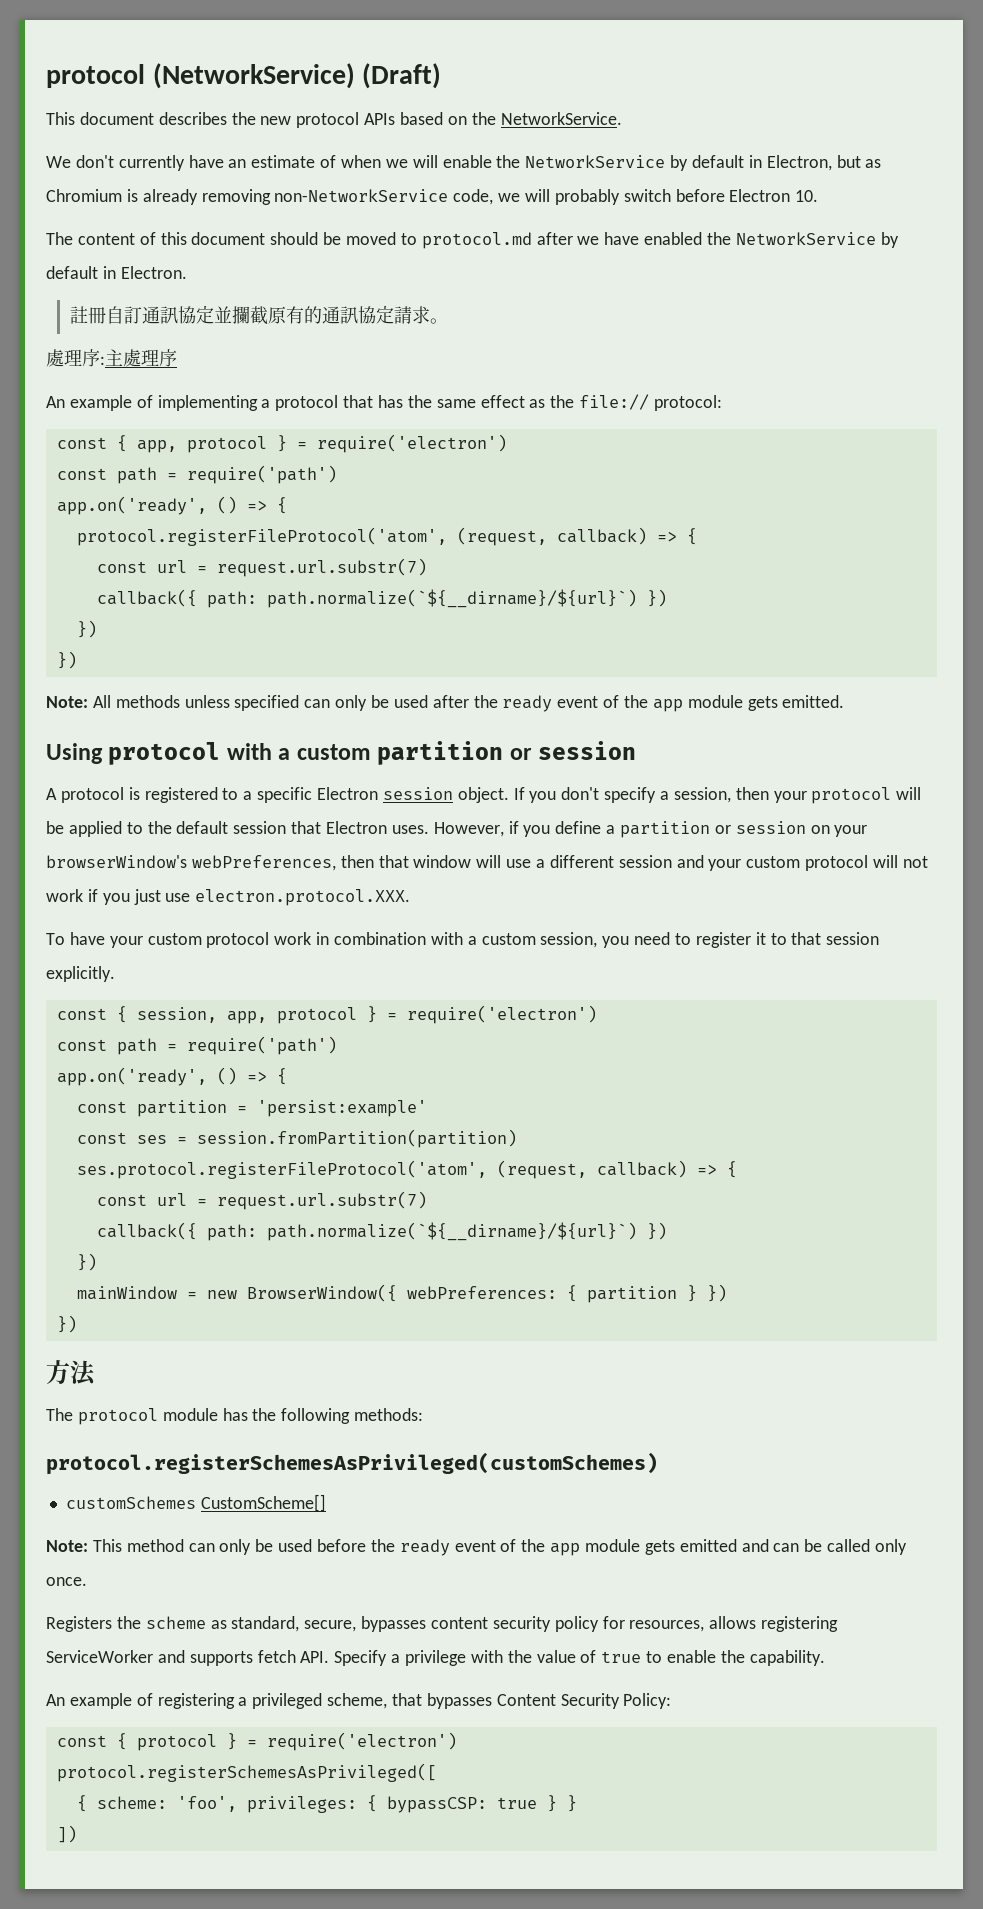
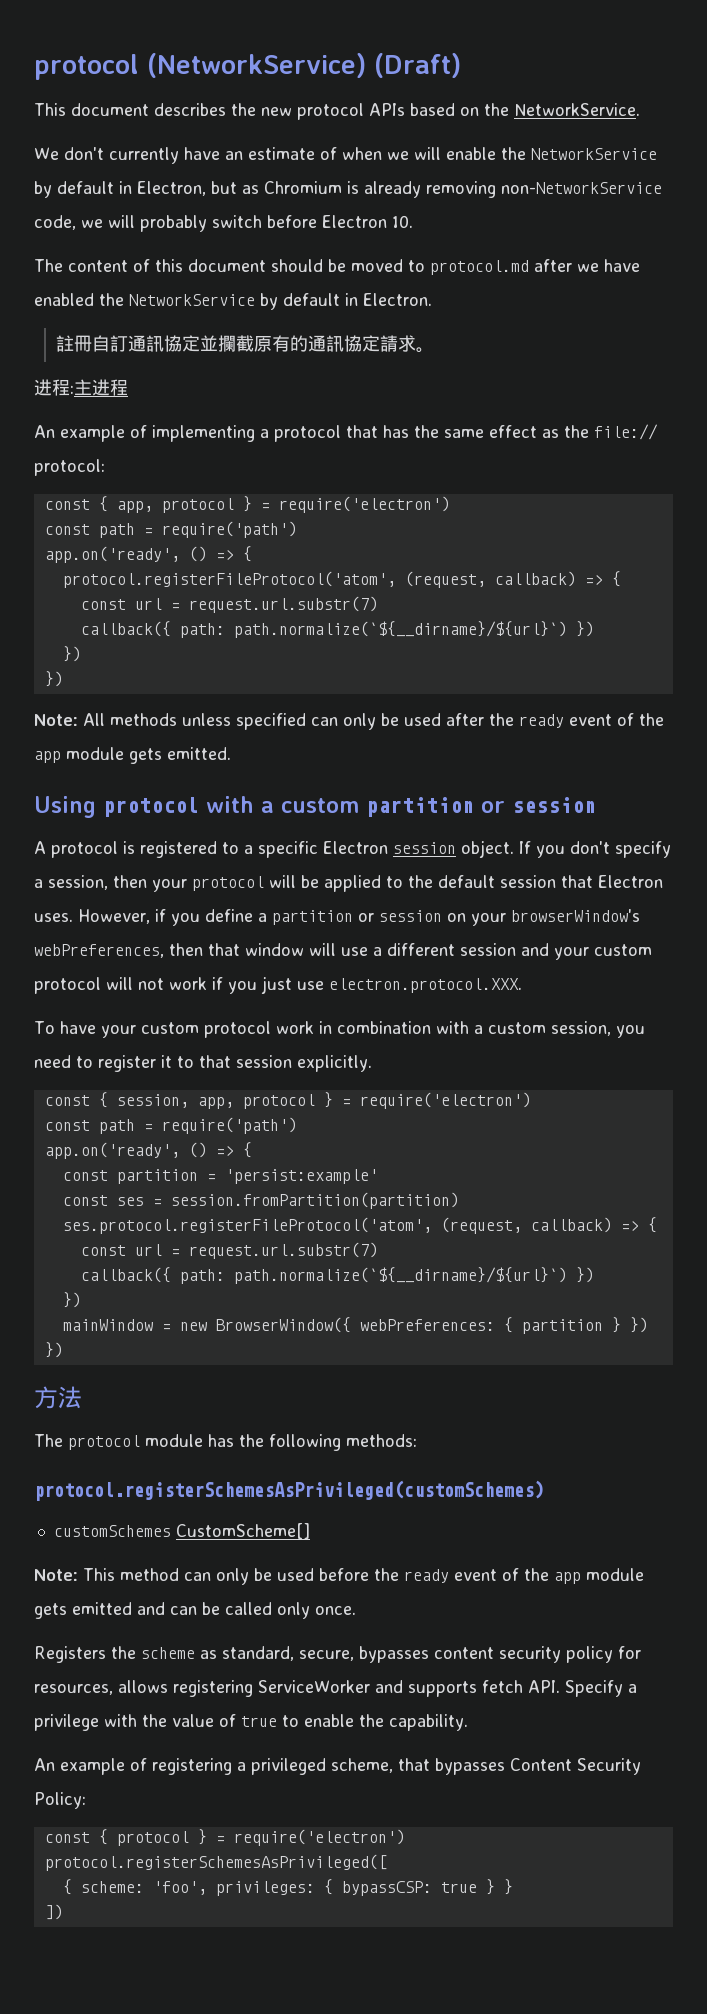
- 處理序:主處理序
+ 进程:主进程

